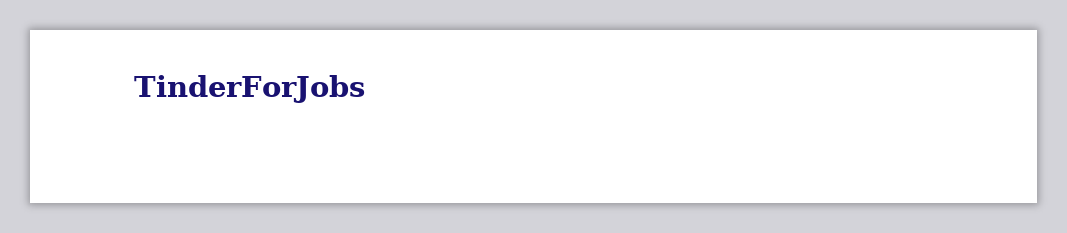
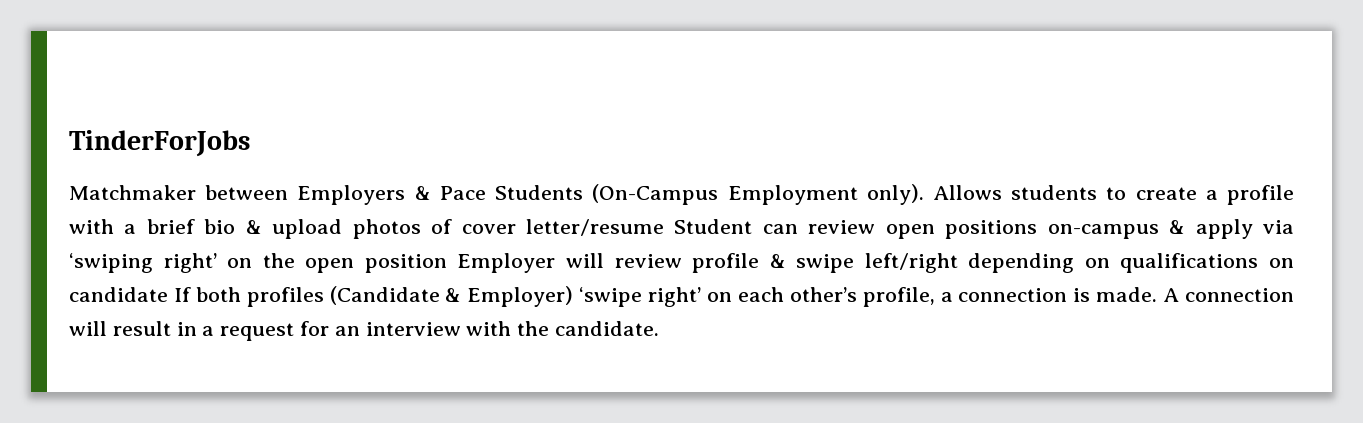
+ Matchmaker between Employers & Pace Students (On-Campus Employment only). Allows students to create a profile with a brief bio & upload photos of cover letter/resume Student can review open positions on-campus & apply via ‘swiping right’ on the open position Employer will review profile & swipe left/right depending on qualifications on candidate If both profiles (Candidate & Employer) ‘swipe right’ on each other’s profile, a connection is made. A connection will result in a request for an interview with the candidate.

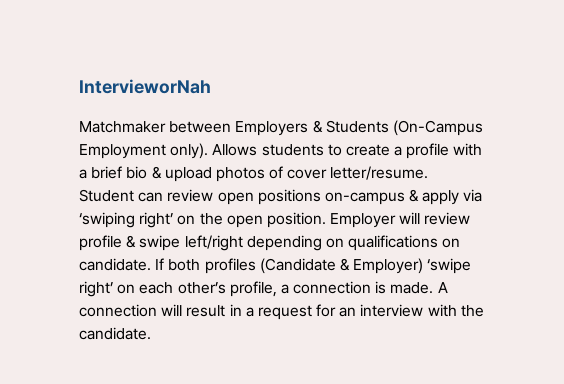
- TinderForJobs
+ IntervieworNah
- Matchmaker between Employers & Pace Students (On-Campus Employment only).
+ Matchmaker between Employers & Students (On-Campus Employment only).
- Allows students to create a profile with a brief bio & upload photos of cover letter/resume Student can review open positions on-campus & apply via ‘swiping right’ on the open position Employer will review profile & swipe left/right depending on qualifications on candidate If both profiles (Candidate & Employer) ‘swipe right’ on each other’s profile, a connection is made.
+ Allows students to create a profile with a brief bio & upload photos of cover letter/resume. Student can review open positions on-campus & apply via ‘swiping right’ on the open position. Employer will review profile & swipe left/right depending on qualifications on candidate. If both profiles (Candidate & Employer) ‘swipe right’ on each other’s profile, a connection is made.

